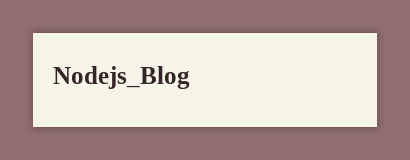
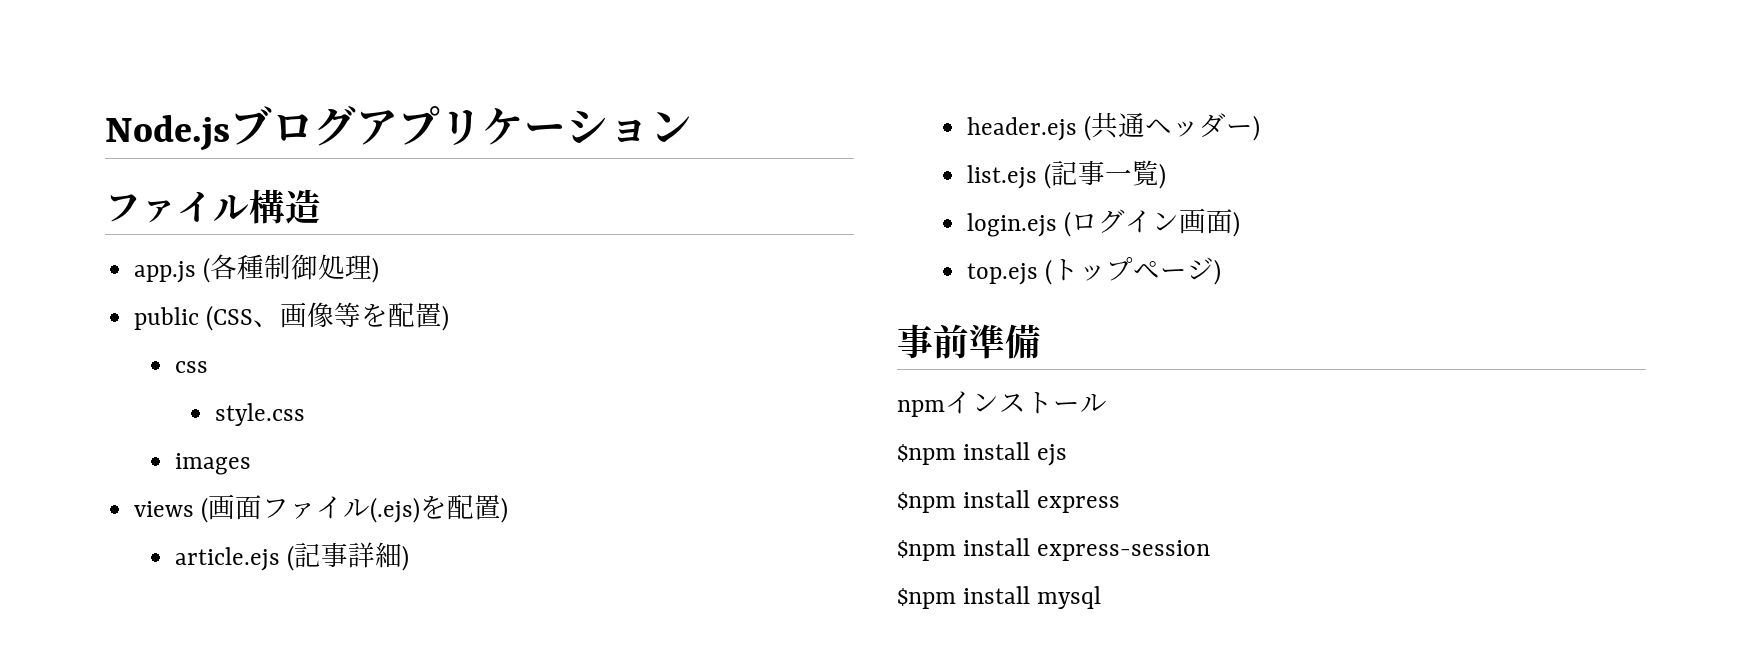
- Nodejs_Blog
+ Node.jsブログアプリケーション
+ ファイル構造
+ app.js (各種制御処理)
+ public (CSS、画像等を配置)
+ css
+ style.css
+ images
+ views (画面ファイル(.ejs)を配置)
+ article.ejs (記事詳細)
+ header.ejs (共通ヘッダー)
+ list.ejs (記事一覧)
+ login.ejs (ログイン画面)
+ top.ejs (トップページ)
+ 事前準備
+ npmインストール
+ $npm install ejs
+ $npm install express
+ $npm install express-session
+ $npm install mysql

